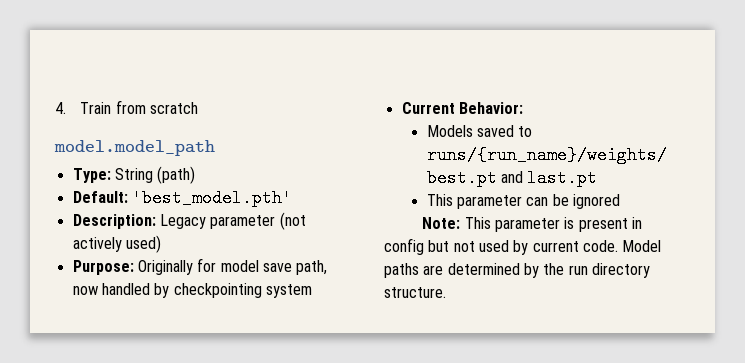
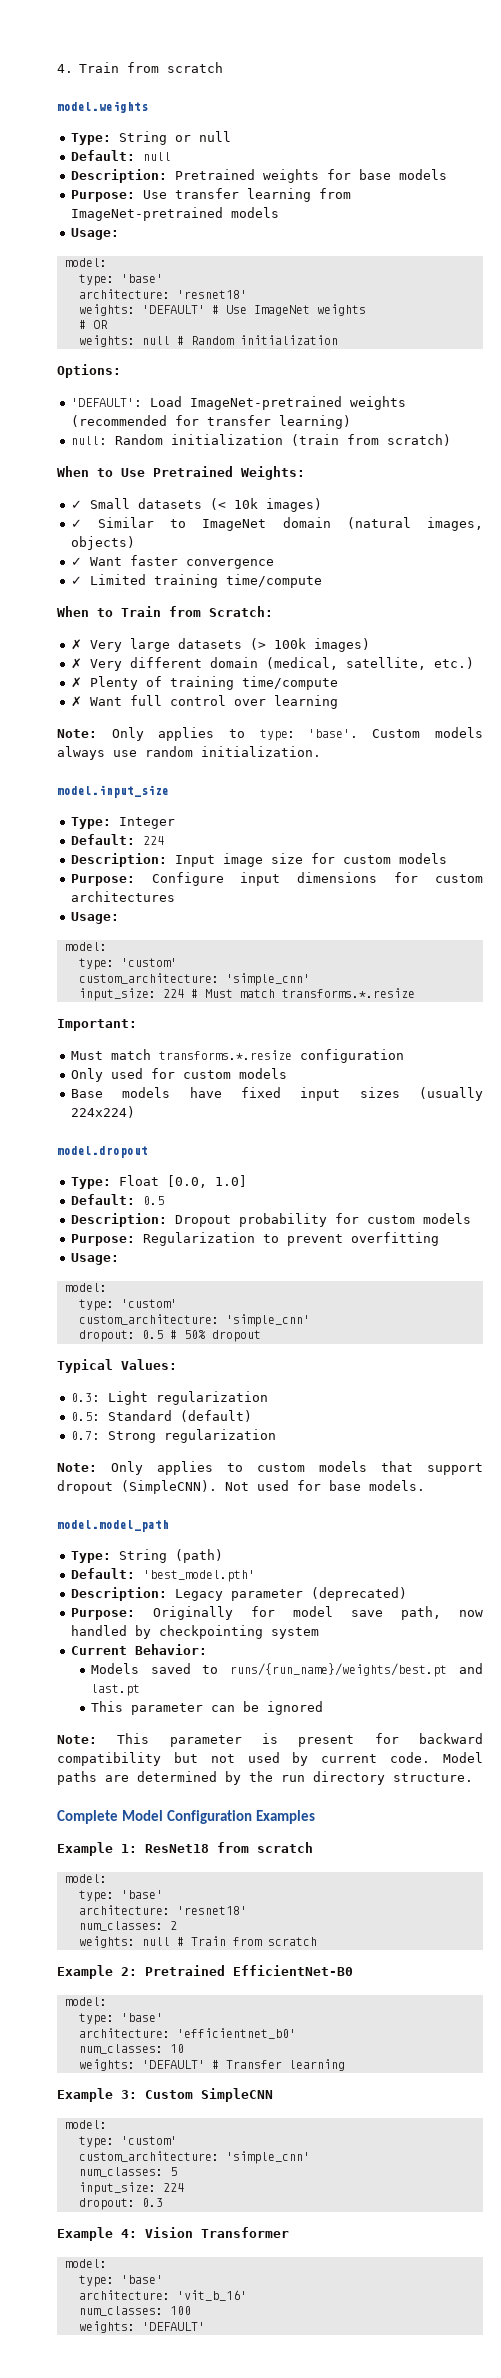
+ model.weights
+ Type: String or null
+ Default: null
+ Description: Pretrained weights for base models
+ Purpose: Use transfer learning from ImageNet-pretrained models
+ Usage:
+ model:
+ type: 'base'
+ architecture: 'resnet18'
+ weights: 'DEFAULT' # Use ImageNet weights
+ # OR
+ weights: null # Random initialization
+ Options:
+ 'DEFAULT': Load ImageNet-pretrained weights (recommended for transfer learning)
+ null: Random initialization (train from scratch)
+ When to Use Pretrained Weights:
+ ✓ Small datasets (< 10k images)
+ ✓ Similar to ImageNet domain (natural images, objects)
+ ✓ Want faster convergence
+ ✓ Limited training time/compute
+ When to Train from Scratch:
+ ✗ Very large datasets (> 100k images)
+ ✗ Very different domain (medical, satellite, etc.)
+ ✗ Plenty of training time/compute
+ ✗ Want full control over learning
+ Note: Only applies to type: 'base'. Custom models always use random initialization.
+ model.input_size
+ Type: Integer
+ Default: 224
+ Description: Input image size for custom models
+ Purpose: Configure input dimensions for custom architectures
+ Usage:
+ model:
+ type: 'custom'
+ custom_architecture: 'simple_cnn'
+ input_size: 224 # Must match transforms.*.resize
+ Important:
+ Must match transforms.*.resize configuration
+ Only used for custom models
+ Base models have fixed input sizes (usually 224x224)
+ model.dropout
+ Type: Float [0.0, 1.0]
+ Default: 0.5
+ Description: Dropout probability for custom models
+ Purpose: Regularization to prevent overfitting
+ Usage:
+ model:
+ type: 'custom'
+ custom_architecture: 'simple_cnn'
+ dropout: 0.5 # 50% dropout
+ Typical Values:
+ 0.3: Light regularization
+ 0.5: Standard (default)
+ 0.7: Strong regularization
+ Note: Only applies to custom models that support dropout (SimpleCNN). Not used for base models.
- Description: Legacy parameter (not actively used)
+ Description: Legacy parameter (deprecated)
- Note: This parameter is present in config but not used by current code.
+ Note: This parameter is present for backward compatibility but not used by current code.
+ Complete Model Configuration Examples
+ Example 1: ResNet18 from scratch
+ model:
+ type: 'base'
+ architecture: 'resnet18'
+ num_classes: 2
+ weights: null # Train from scratch
+ Example 2: Pretrained EfficientNet-B0
+ model:
+ type: 'base'
+ architecture: 'efficientnet_b0'
+ num_classes: 10
+ weights: 'DEFAULT' # Transfer learning
+ Example 3: Custom SimpleCNN
+ model:
+ type: 'custom'
+ custom_architecture: 'simple_cnn'
+ num_classes: 5
+ input_size: 224
+ dropout: 0.3
+ Example 4: Vision Transformer
+ model:
+ type: 'base'
+ architecture: 'vit_b_16'
+ num_classes: 100
+ weights: 'DEFAULT'

